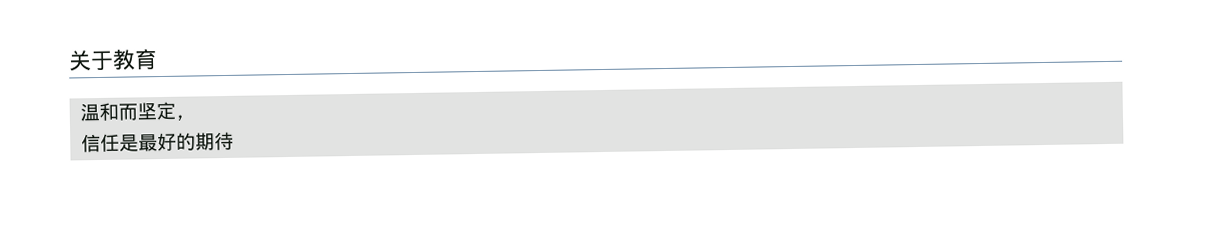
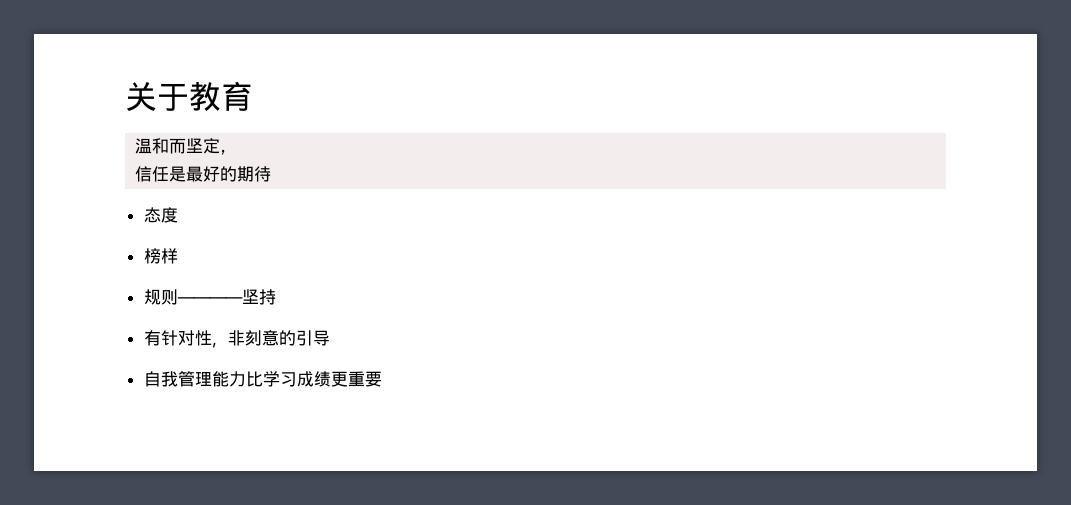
+ 态度
+ 榜样
+ 规则————坚持
+ 有针对性，非刻意的引导
+ 自我管理能力比学习成绩更重要

